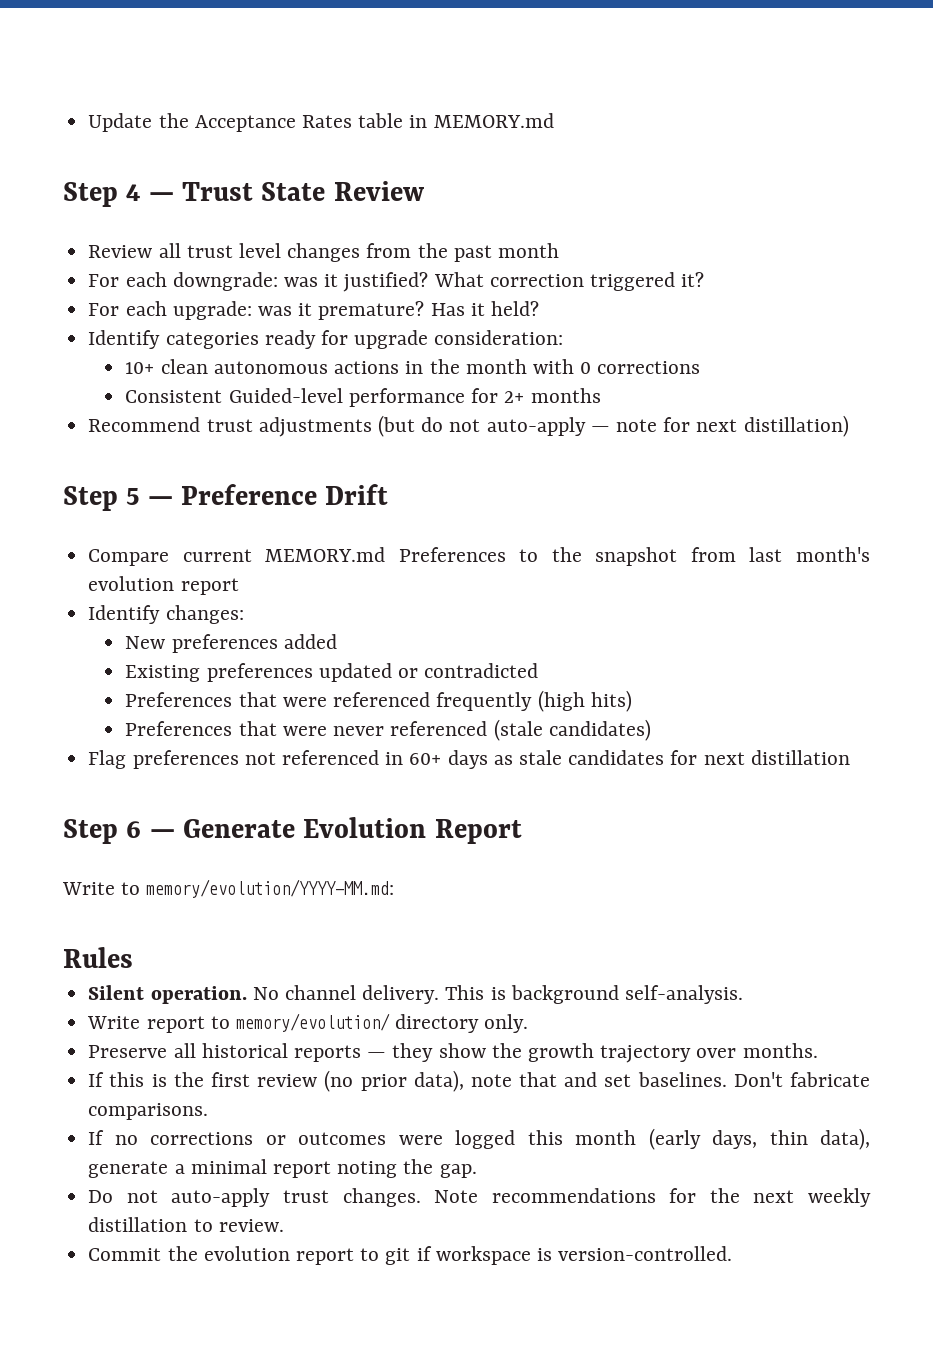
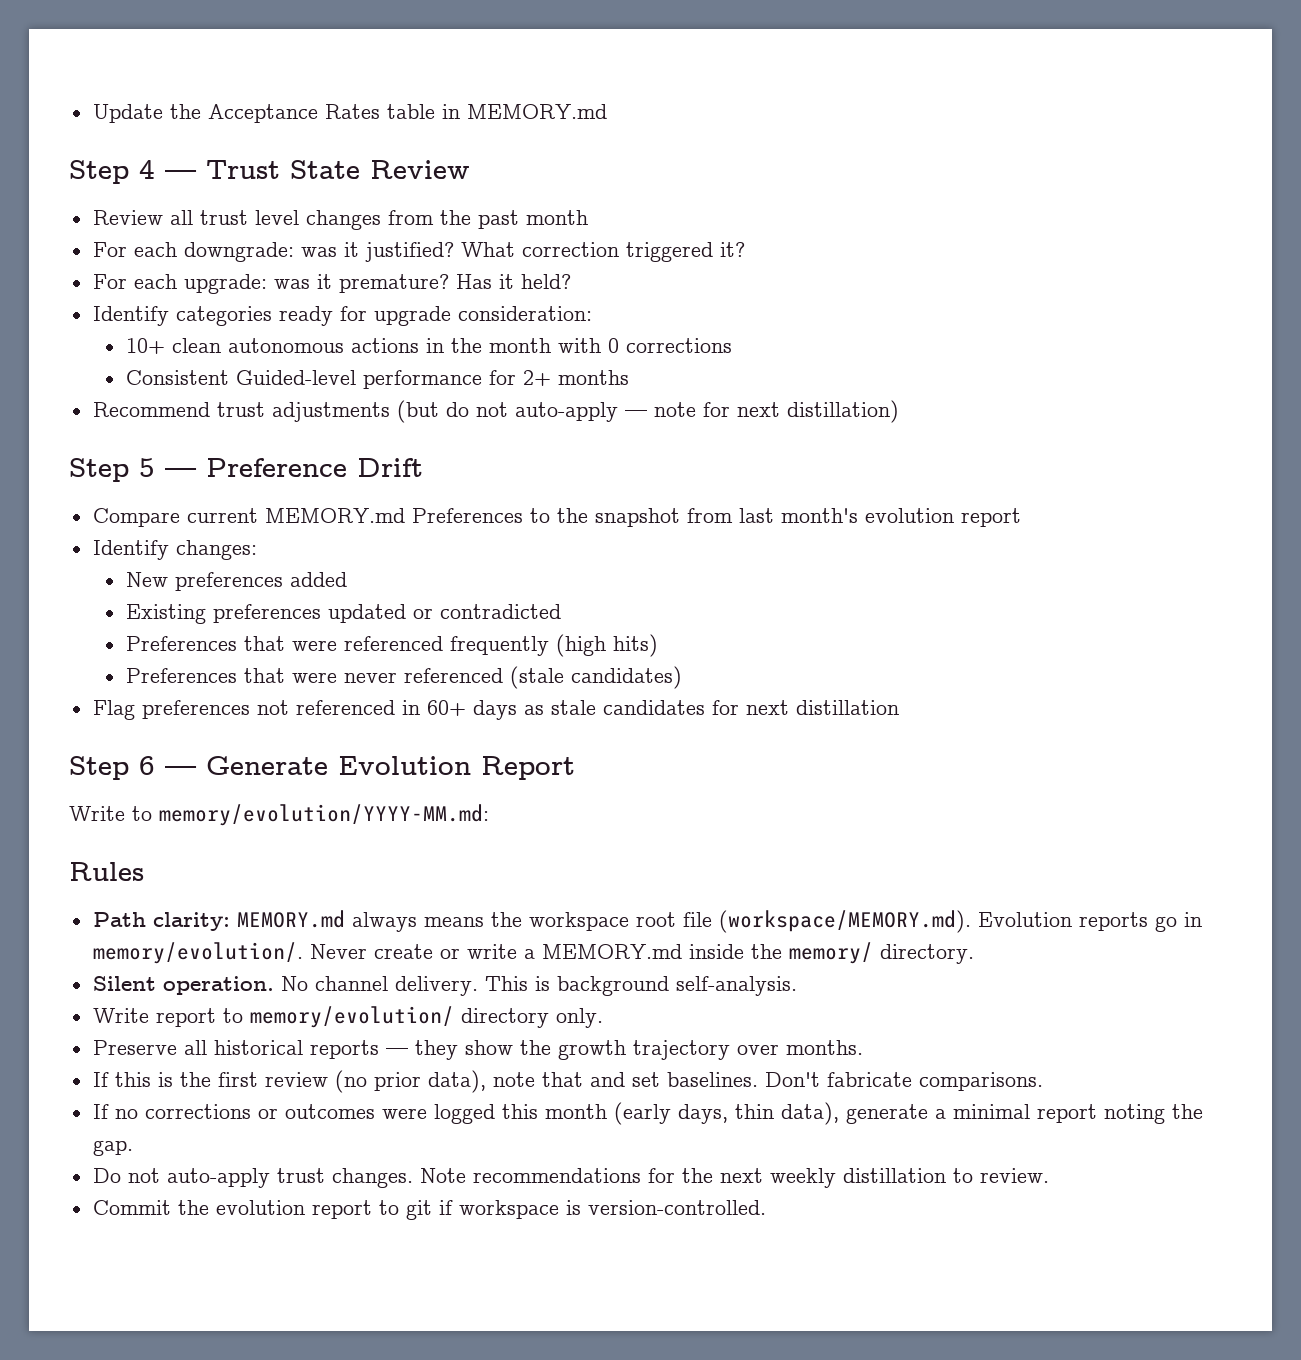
+ Path clarity: MEMORY.md always means the workspace root file (workspace/MEMORY.md). Evolution reports go in memory/evolution/. Never create or write a MEMORY.md inside the memory/ directory.

